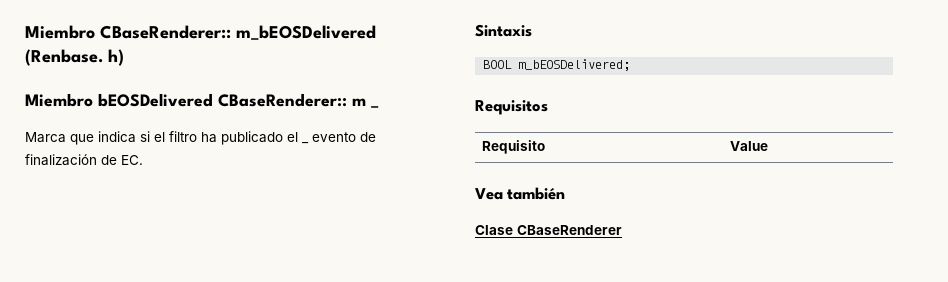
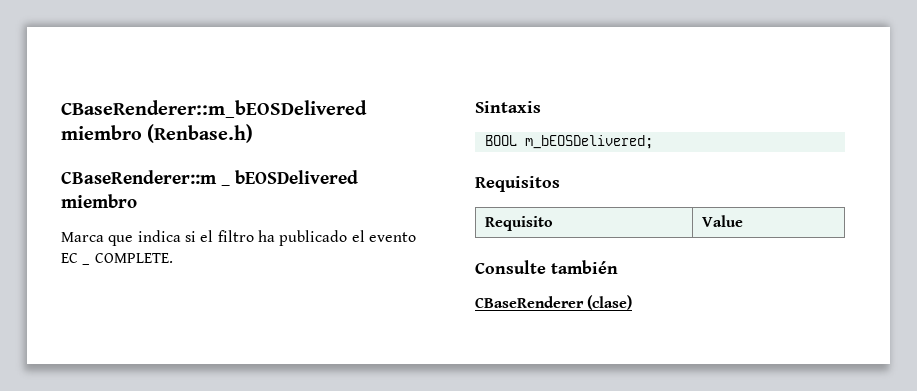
- Miembro CBaseRenderer:: m_bEOSDelivered (Renbase. h)
- Miembro bEOSDelivered CBaseRenderer:: m _
+ CBaseRenderer::m_bEOSDelivered miembro (Renbase.h)
+ CBaseRenderer::m _ bEOSDelivered miembro
- Marca que indica si el filtro ha publicado el _ evento de finalización de EC.
+ Marca que indica si el filtro ha publicado el evento EC _ COMPLETE.
- Vea también
+ Consulte también
- Clase CBaseRenderer
+ CBaseRenderer (clase)

